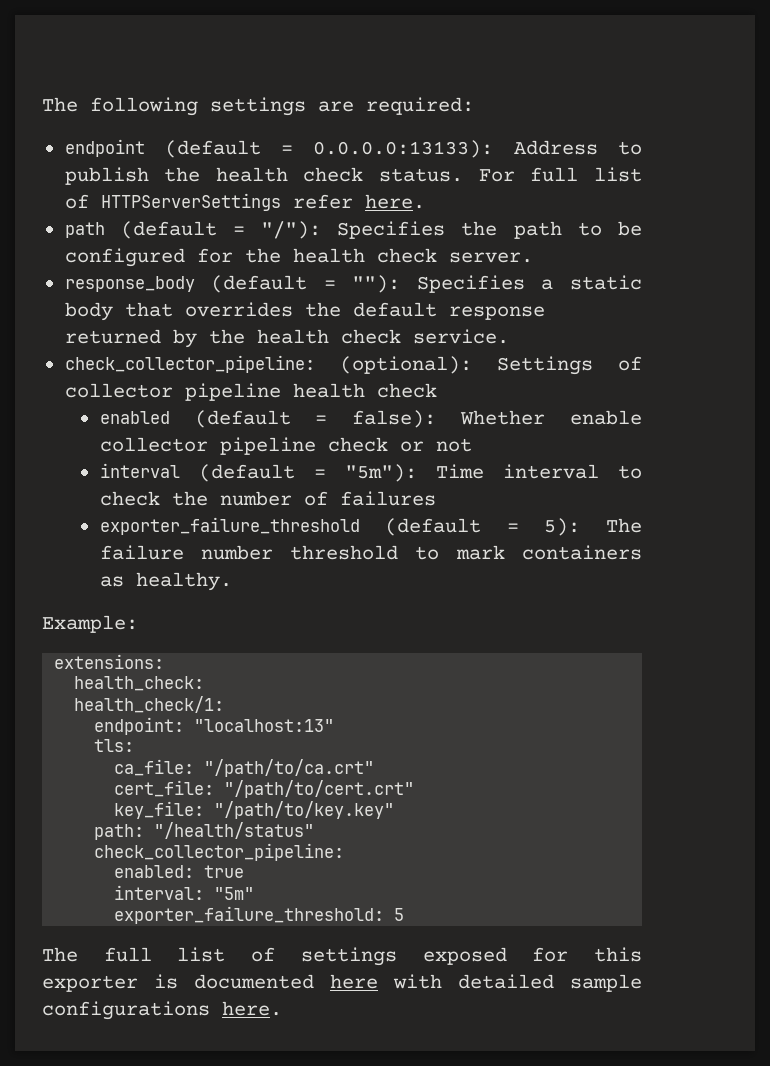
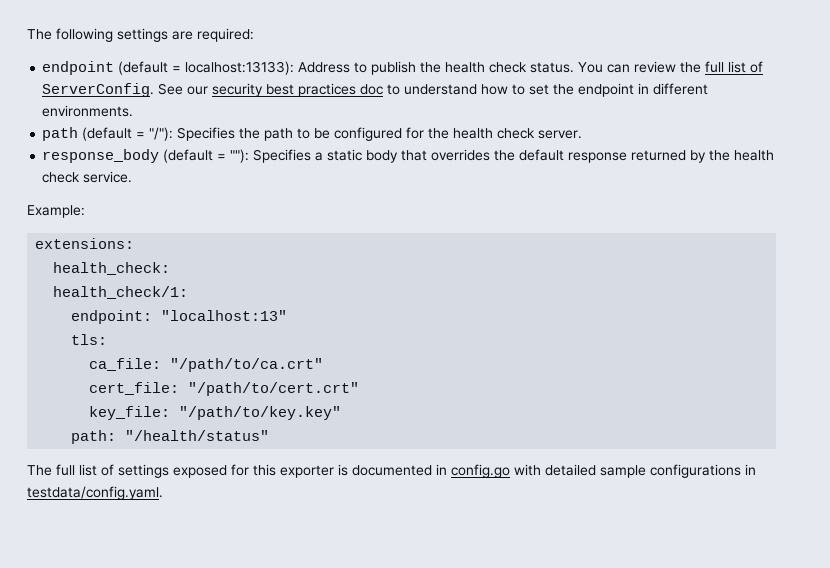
- endpoint (default = 0.0.0.0:13133): Address to publish the health check status.
+ endpoint (default = localhost:13133): Address to publish the health check status.
- For full list of HTTPServerSettings refer here.
+ You can review the full list of ServerConfig. See our security best practices doc to understand how to set the endpoint in different environments.
- check_collector_pipeline: (optional): Settings of collector pipeline health check
- enabled (default = false): Whether enable collector pipeline check or not
- interval (default = "5m"): Time interval to check the number of failures
- exporter_failure_threshold (default = 5): The failure number threshold to mark containers as healthy.
  path: "/health/status"
- check_collector_pipeline:
- enabled: true
- interval: "5m"
- exporter_failure_threshold: 5
- The full list of settings exposed for this exporter is documented here with detailed sample configurations here.
+ The full list of settings exposed for this exporter is documented in config.go with detailed sample configurations in testdata/config.yaml.

